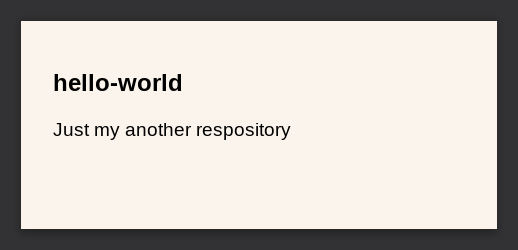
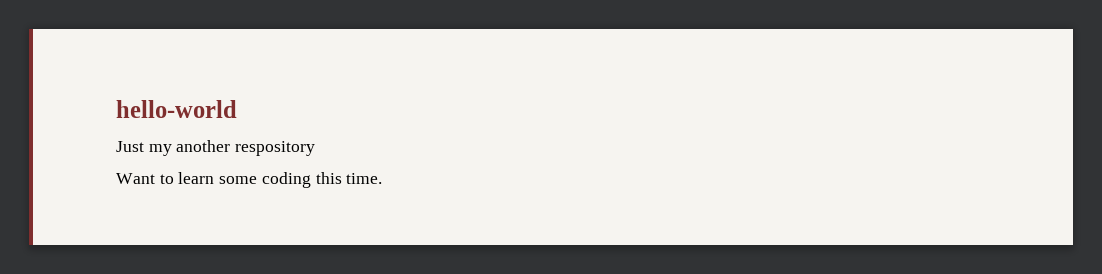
+ Want to learn some coding this time.

